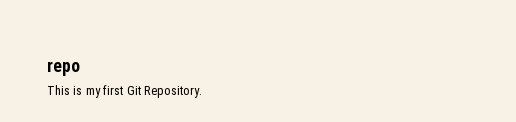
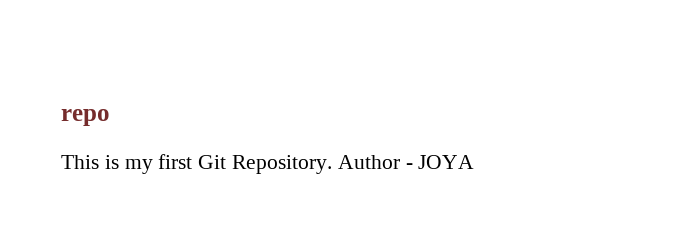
+ Author - JOYA

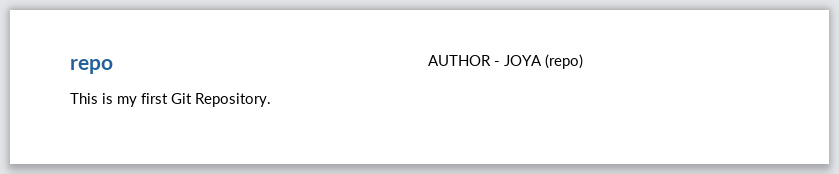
- This is my first Git Repository. Author - JOYA
+ This is my first Git Repository.
+ AUTHOR - JOYA (repo)

